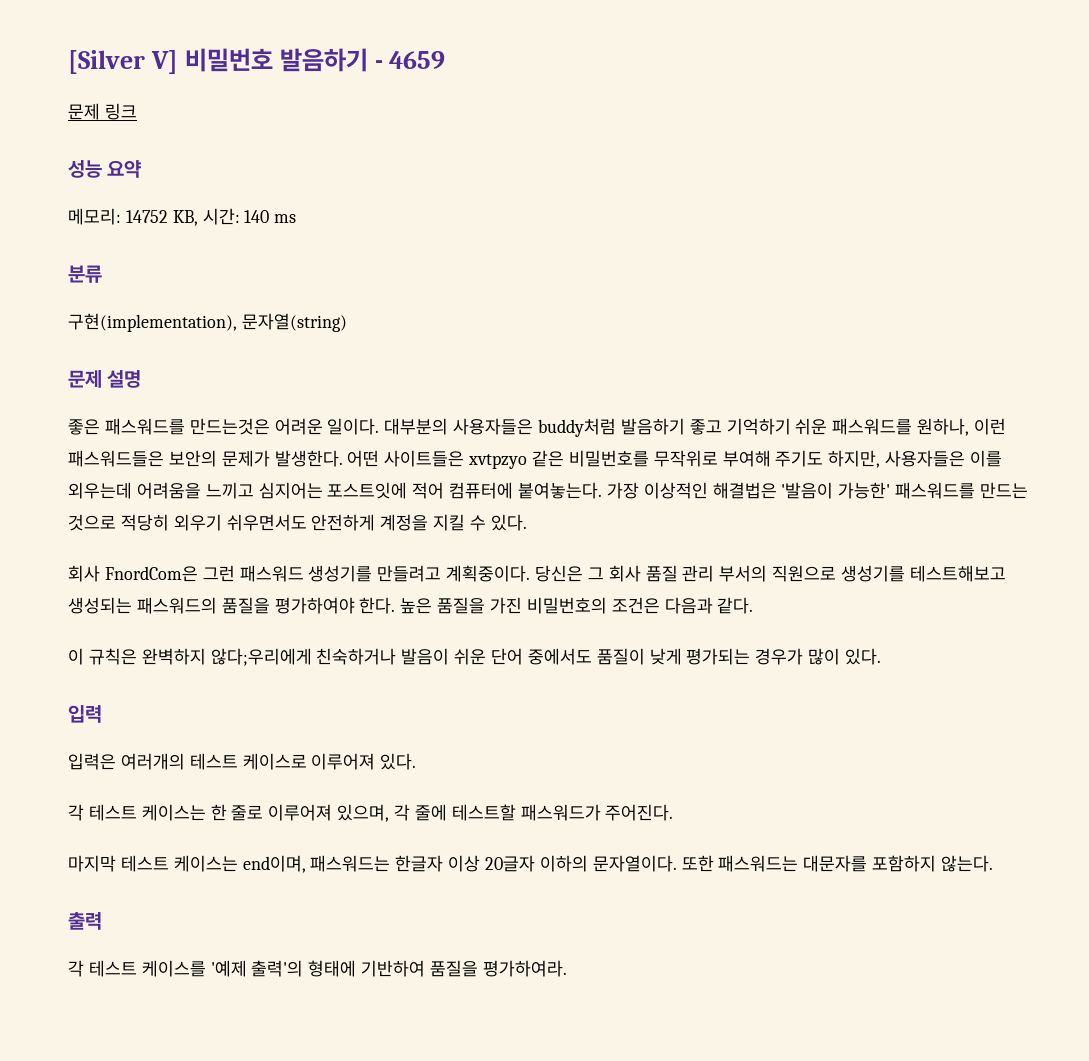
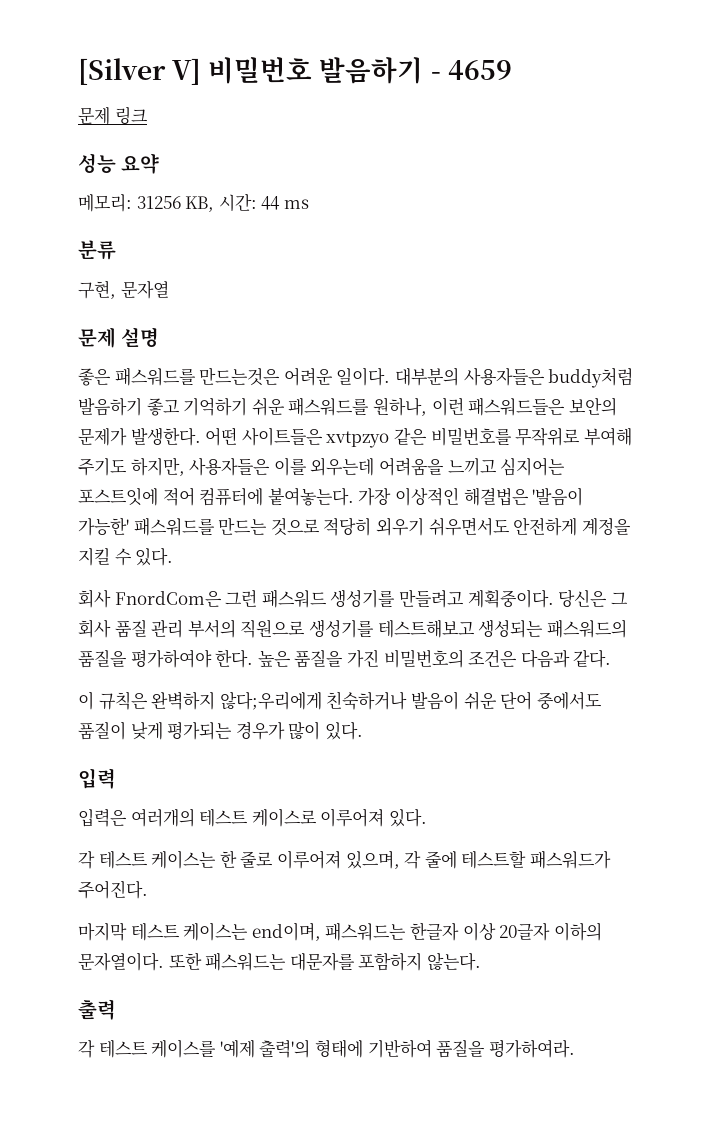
- 메모리: 14752 KB, 시간: 140 ms
+ 메모리: 31256 KB, 시간: 44 ms
- 구현(implementation), 문자열(string)
+ 구현, 문자열

